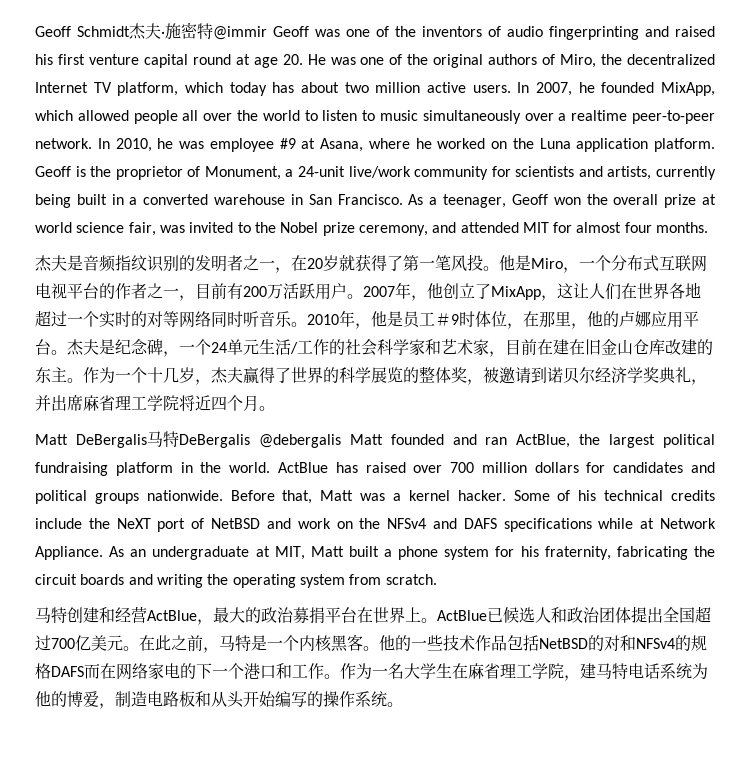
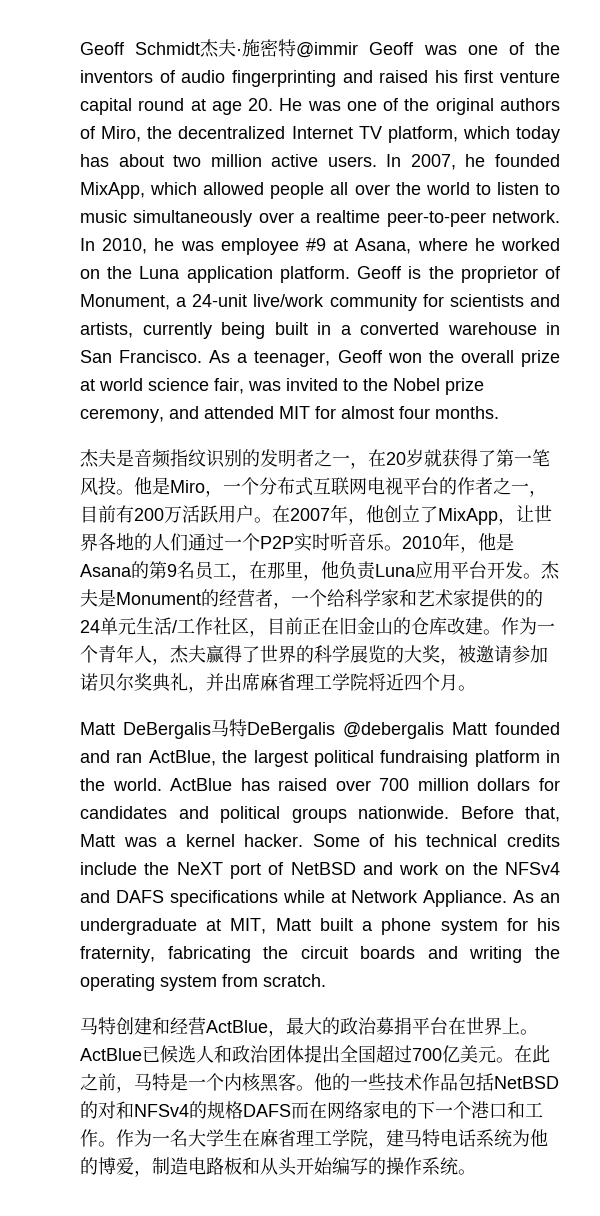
- 2007年，他创立了MixApp，这让人们在世界各地超过一个实时的对等网络同时听音乐。
+ 在2007年，他创立了MixApp，让世界各地的人们通过一个P2P实时听音乐。
- 2010年，他是员工＃9时体位，在那里，他的卢娜应用平台。
+ 2010年，他是Asana的第9名员工，在那里，他负责Luna应用平台开发。
- 杰夫是纪念碑，一个24单元生活/工作的社会科学家和艺术家，目前在建在旧金山仓库改建的东主。
+ 杰夫是Monument的经营者，一个给科学家和艺术家提供的的24单元生活/工作社区，目前正在旧金山的仓库改建。
- 作为一个十几岁，杰夫赢得了世界的科学展览的整体奖，被邀请到诺贝尔经济学奖典礼，并出席麻省理工学院将近四个月。
+ 作为一个青年人，杰夫赢得了世界的科学展览的大奖，被邀请参加诺贝尔奖典礼，并出席麻省理工学院将近四个月。

